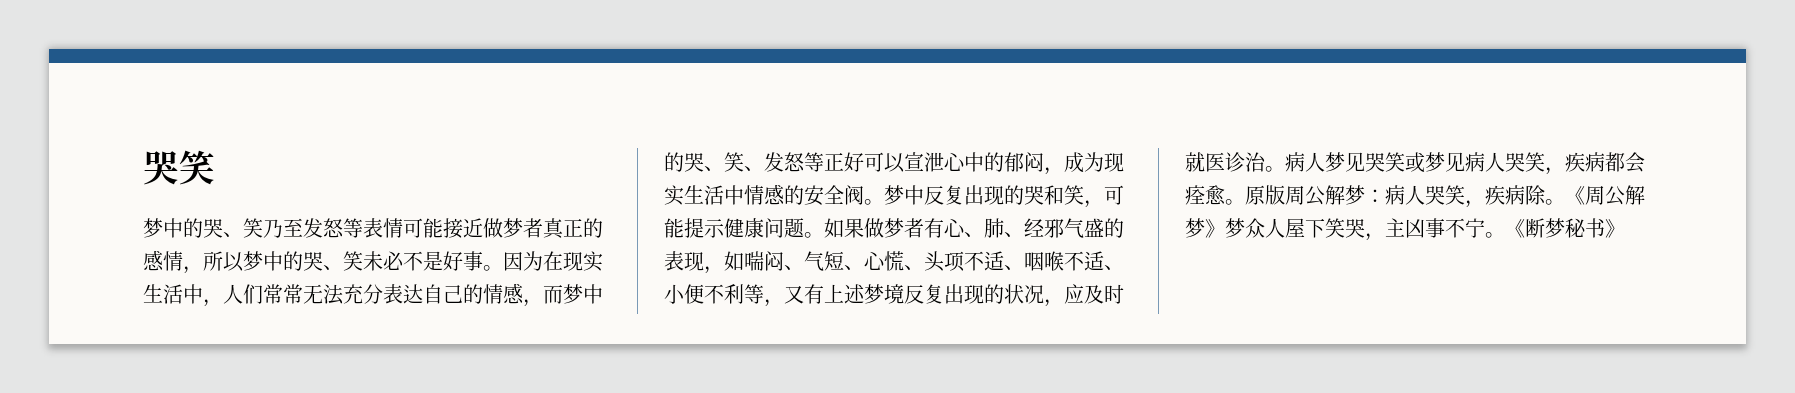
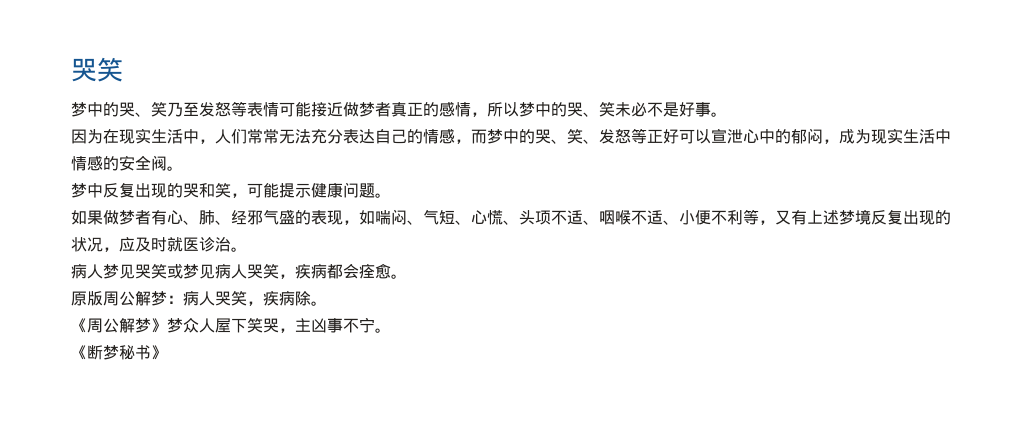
- 梦中的哭、笑乃至发怒等表情可能接近做梦者真正的感情，所以梦中的哭、笑未必不是好事。因为在现实生活中，人们常常无法充分表达自己的情感，而梦中的哭、笑、发怒等正好可以宣泄心中的郁闷，成为现实生活中情感的安全阀。梦中反复出现的哭和笑，可能提示健康问题。如果做梦者有心、肺、经邪气盛的表现，如喘闷、气短、心慌、头项不适、咽喉不适、小便不利等，又有上述梦境反复出现的状况，应及时就医诊治。病人梦见哭笑或梦见病人哭笑，疾病都会痊愈。原版周公解梦：
+ 梦中的哭、笑乃至发怒等表情可能接近做梦者真正的感情，所以梦中的哭、笑未必不是好事。
+ 因为在现实生活中，人们常常无法充分表达自己的情感，而梦中的哭、笑、发怒等正好可以宣泄心中的郁闷，成为现实生活中情感的安全阀。
+ 梦中反复出现的哭和笑，可能提示健康问题。
+ 如果做梦者有心、肺、经邪气盛的表现，如喘闷、气短、心慌、头项不适、咽喉不适、小便不利等，又有上述梦境反复出现的状况，应及时就医诊治。
+ 病人梦见哭笑或梦见病人哭笑，疾病都会痊愈。
+ 原版周公解梦：
- 病人哭笑，疾病除。《周公解梦》梦众人屋下笑哭，主凶事不宁。《断梦秘书》
+ 病人哭笑，疾病除。
+ 《周公解梦》梦众人屋下笑哭，主凶事不宁。
+ 《断梦秘书》

